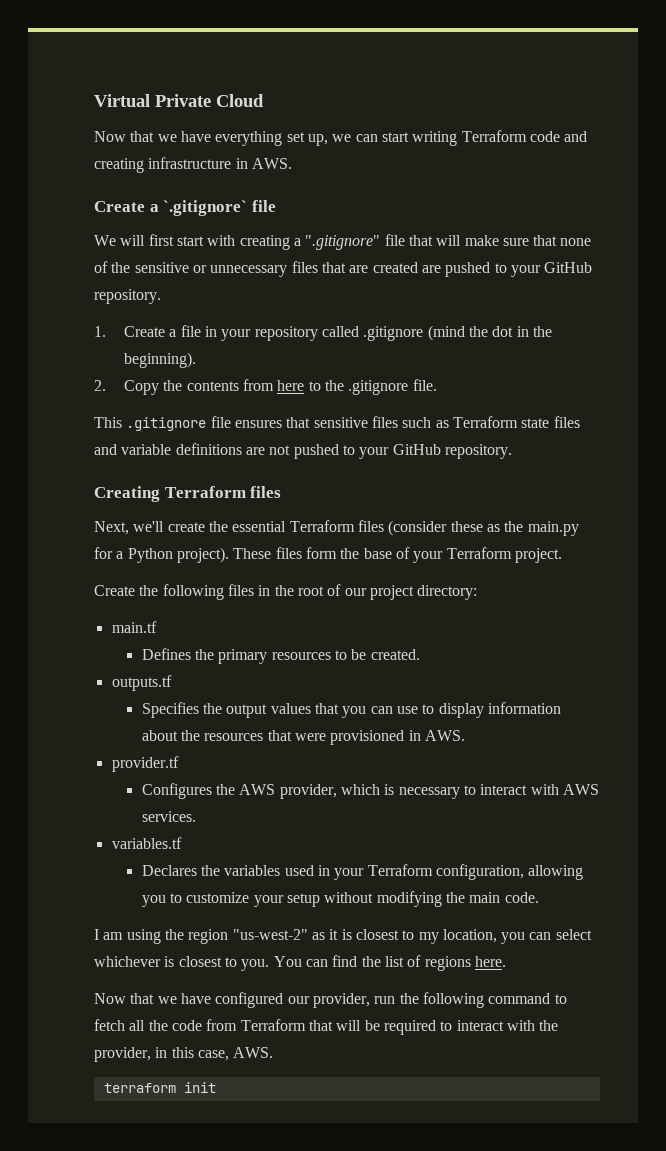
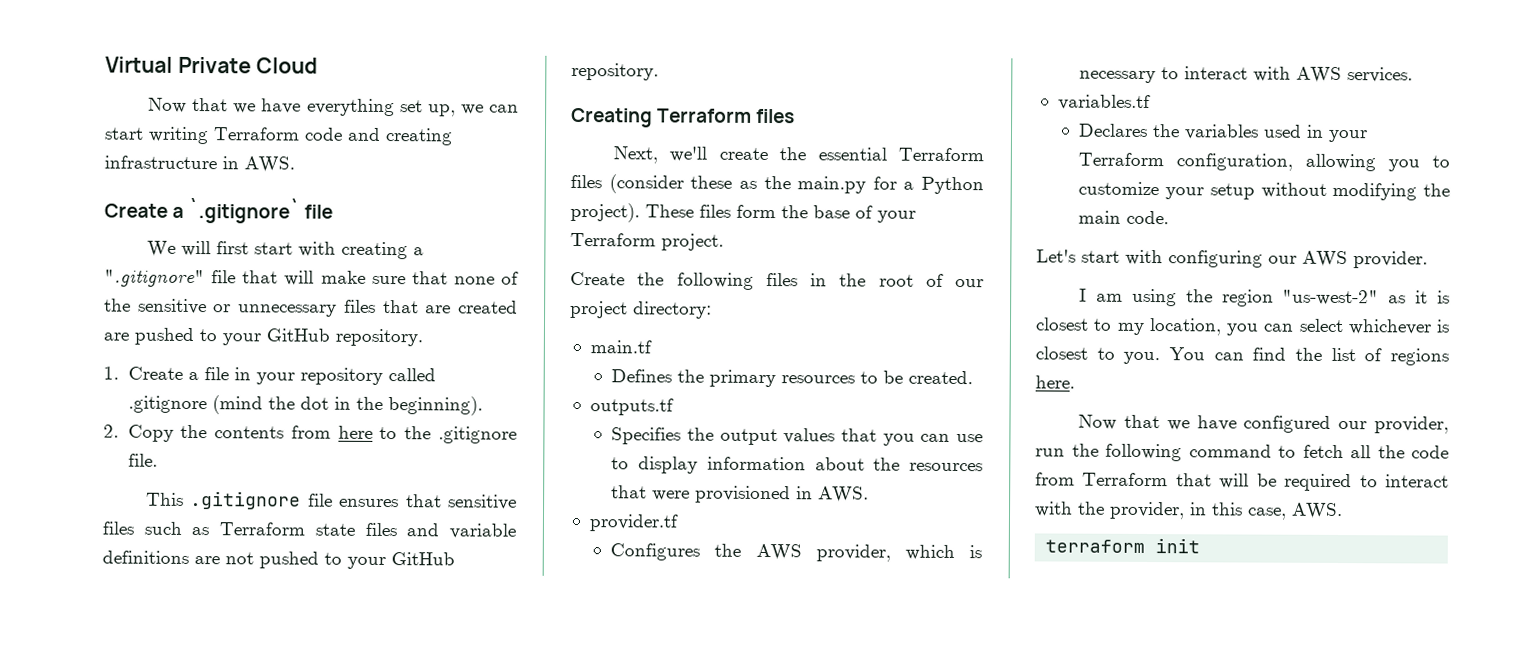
+ Let's start with configuring our AWS provider.

